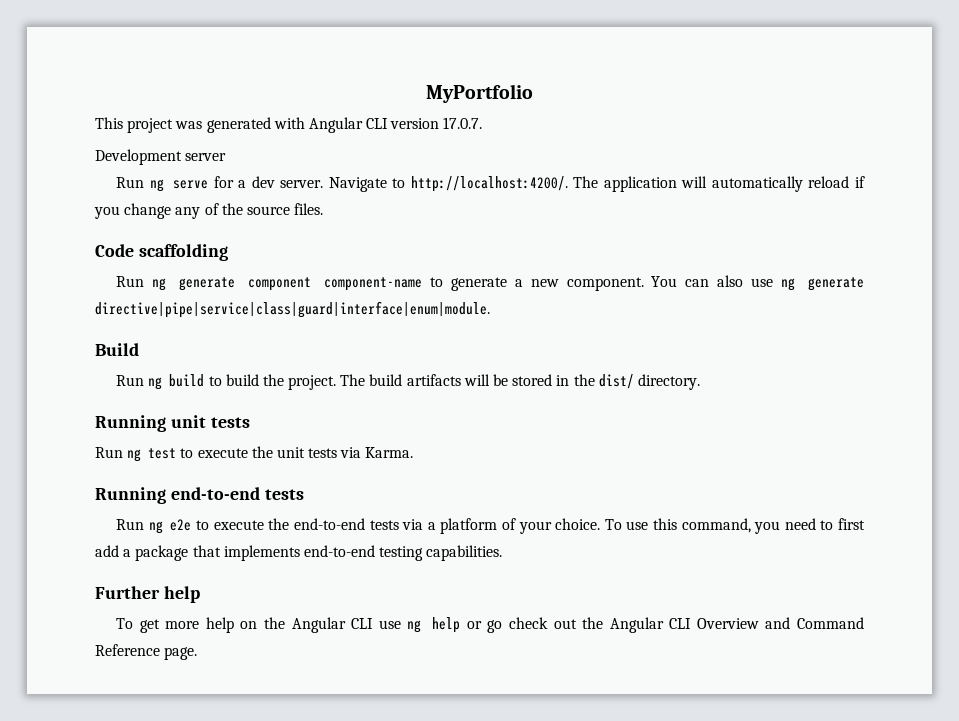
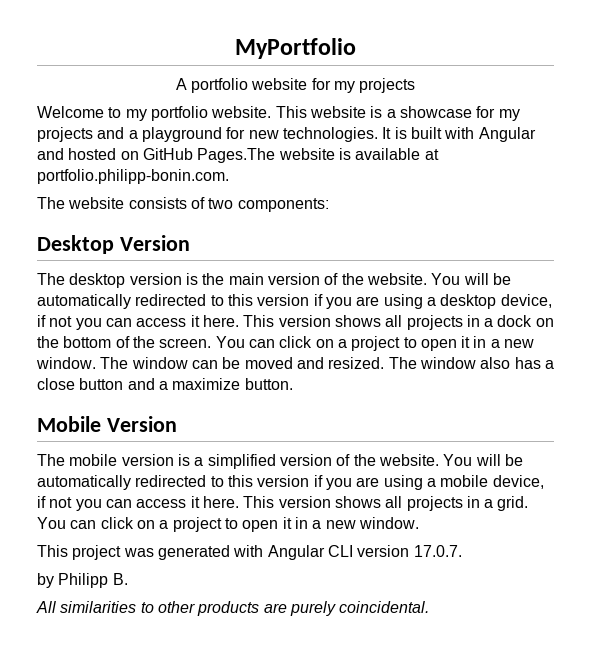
+ A portfolio website for my projects
+ Welcome to my portfolio website. This website is a showcase for my projects and a playground for new technologies. It is built with Angular and hosted on GitHub Pages.The website is available at portfolio.philipp-bonin.com.
+ The website consists of two components:
+ Desktop Version
+ The desktop version is the main version of the website. You will be automatically redirected to this version if you are using a desktop device, if not you can access it here. This version shows all projects in a dock on the bottom of the screen. You can click on a project to open it in a new window. The window can be moved and resized. The window also has a close button and a maximize button.
+ Mobile Version
+ The mobile version is a simplified version of the website. You will be automatically redirected to this version if you are using a mobile device, if not you can access it here. This version shows all projects in a grid. You can click on a project to open it in a new window.
- Development server
- Run ng serve for a dev server. Navigate to http://localhost:4200/. The application will automatically reload if you change any of the source files.
- Code scaffolding
- Run ng generate component component-name to generate a new component. You can also use ng generate directive|pipe|service|class|guard|interface|enum|module.
- Build
- Run ng build to build the project. The build artifacts will be stored in the dist/ directory.
- Running unit tests
- Run ng test to execute the unit tests via Karma.
- Running end-to-end tests
- Run ng e2e to execute the end-to-end tests via a platform of your choice. To use this command, you need to first add a package that implements end-to-end testing capabilities.
- Further help
- To get more help on the Angular CLI use ng help or go check out the Angular CLI Overview and Command Reference page.
+ by Philipp B.
+ All similarities to other products are purely coincidental.

